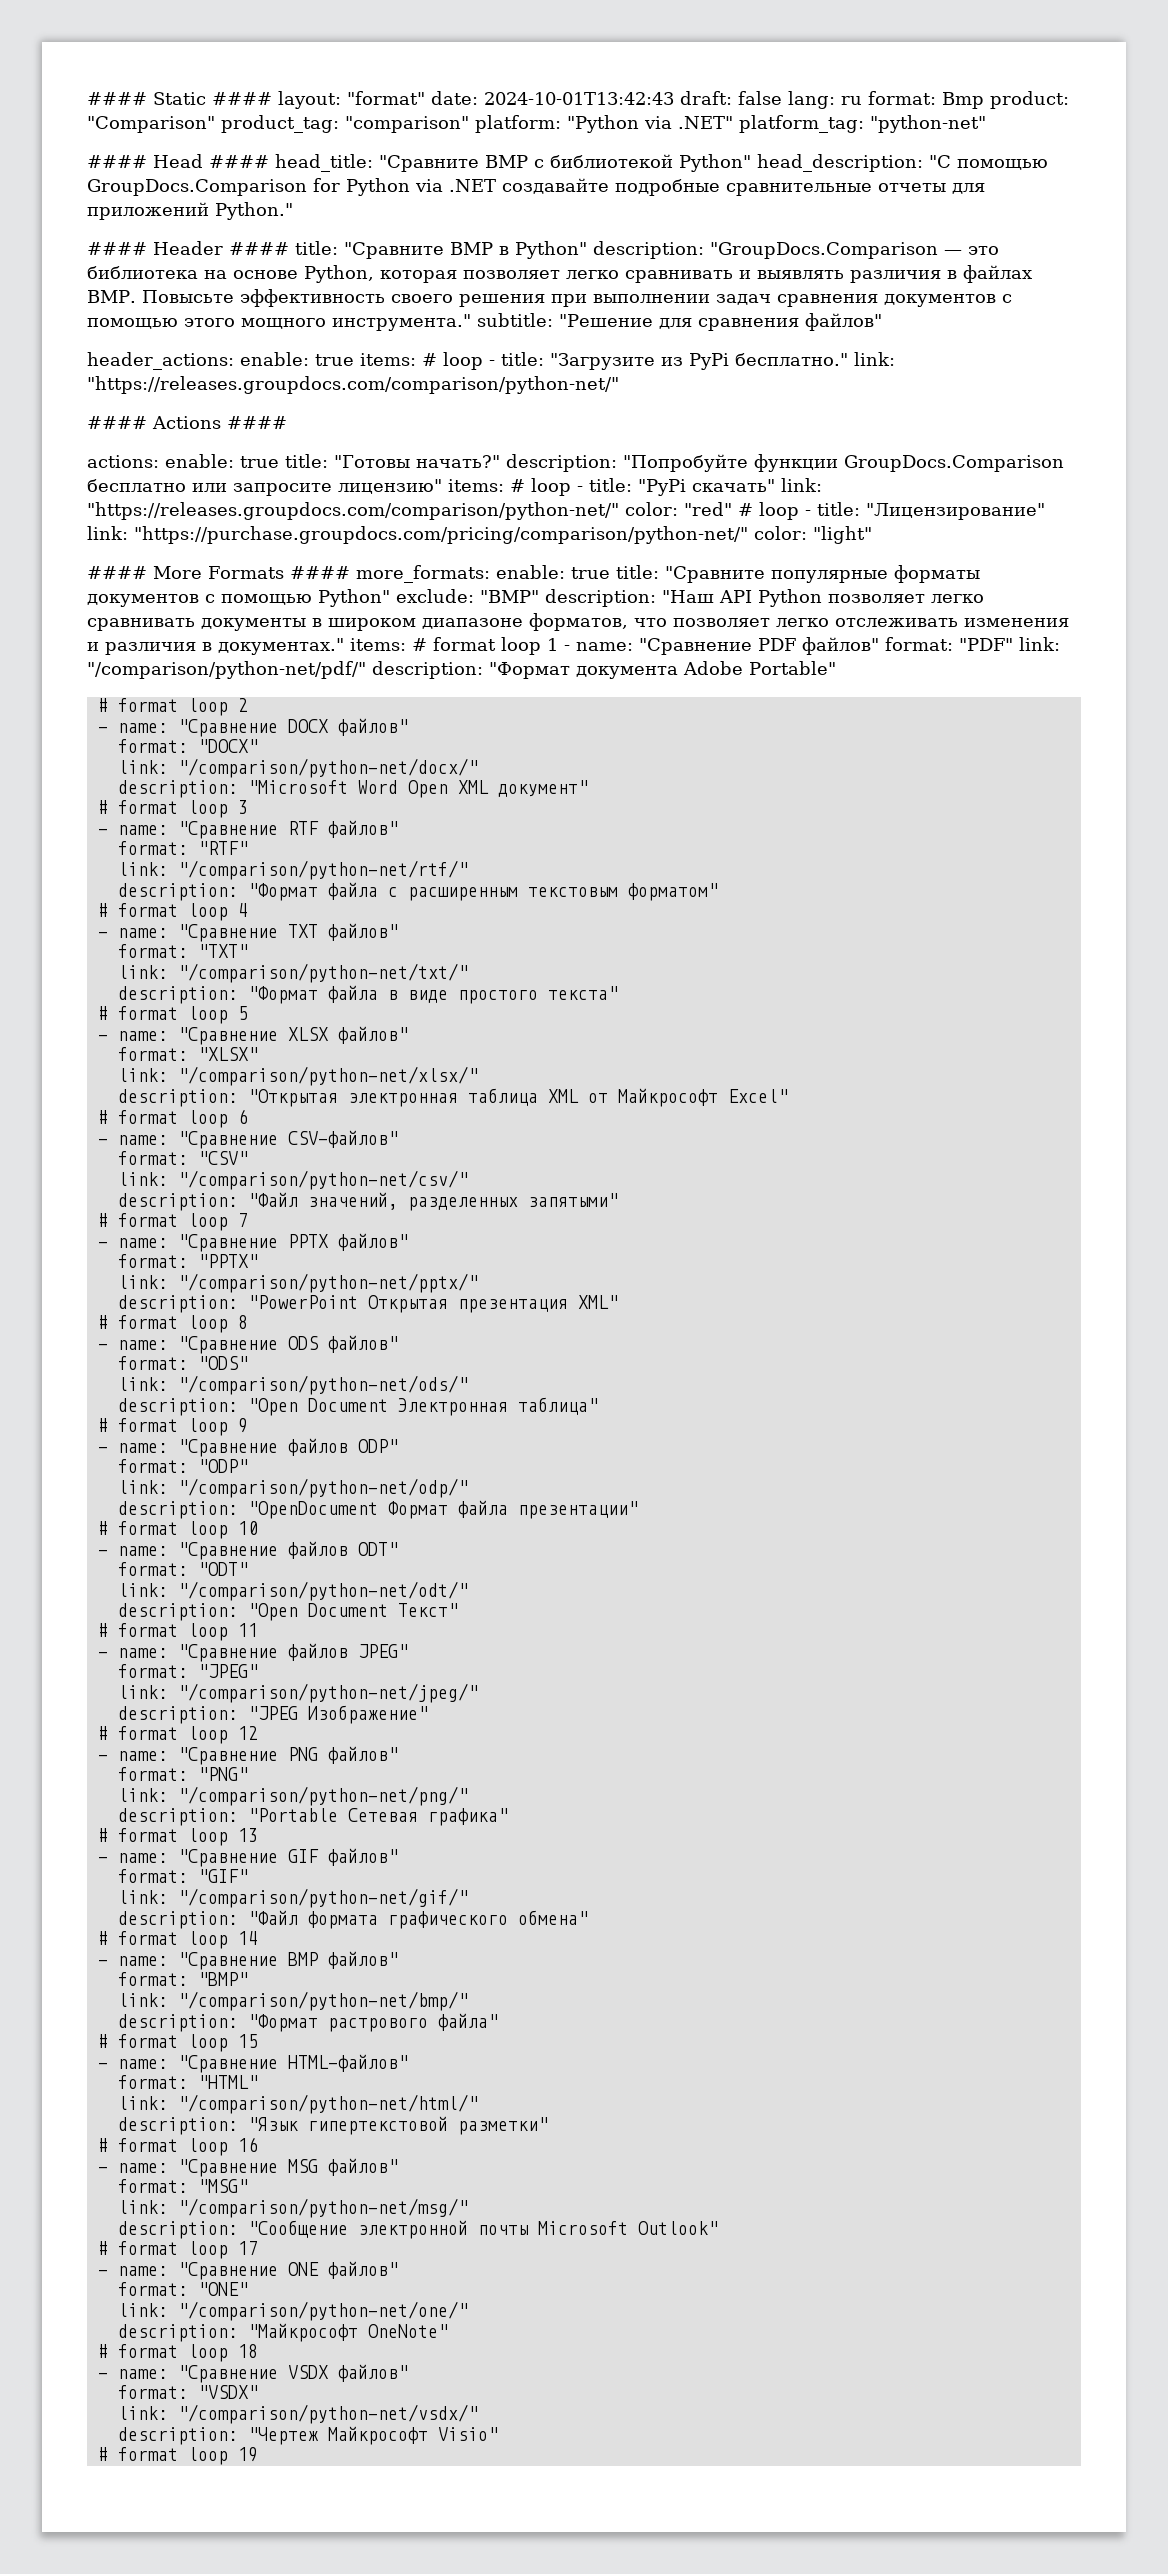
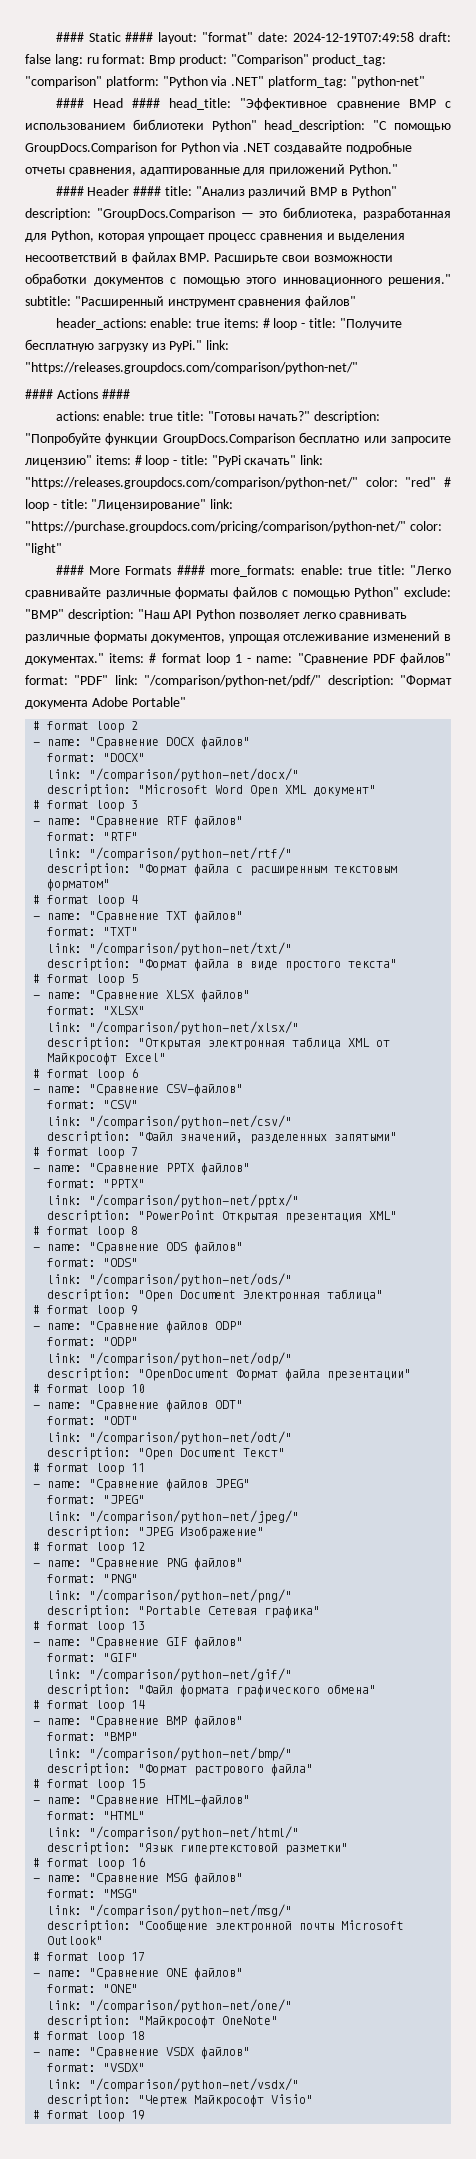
- #### Static #### layout: "format" date: 2024-10-01T13:42:43 draft: false lang: ru format: Bmp product: "Comparison" product_tag: "comparison" platform: "Python via .NET" platform_tag: "python-net"
+ #### Static #### layout: "format" date: 2024-12-19T07:49:58 draft: false lang: ru format: Bmp product: "Comparison" product_tag: "comparison" platform: "Python via .NET" platform_tag: "python-net"
- #### Head #### head_title: "Сравните BMP с библиотекой Python" head_description: "С помощью GroupDocs.Comparison for Python via .NET создавайте подробные сравнительные отчеты для приложений Python."
+ #### Head #### head_title: "Эффективное сравнение BMP с использованием библиотеки Python" head_description: "С помощью GroupDocs.Comparison for Python via .NET создавайте подробные отчеты сравнения, адаптированные для приложений Python."
- #### Header #### title: "Сравните BMP в Python" description: "GroupDocs.Comparison — это библиотека на основе Python, которая позволяет легко сравнивать и выявлять различия в файлах BMP. Повысьте эффективность своего решения при выполнении задач сравнения документов с помощью этого мощного инструмента." subtitle: "Решение для сравнения файлов"
+ #### Header #### title: "Анализ различий BMP в Python" description: "GroupDocs.Comparison — это библиотека, разработанная для Python, которая упрощает процесс сравнения и выделения несоответствий в файлах BMP. Расширьте свои возможности обработки документов с помощью этого инновационного решения." subtitle: "Расширенный инструмент сравнения файлов"
- header_actions: enable: true items: # loop - title: "Загрузите из PyPi бесплатно." link: "https://releases.groupdocs.com/comparison/python-net/"
+ header_actions: enable: true items: # loop - title: "Получите бесплатную загрузку из PyPi." link: "https://releases.groupdocs.com/comparison/python-net/"
- #### More Formats #### more_formats: enable: true title: "Сравните популярные форматы документов с помощью Python" exclude: "BMP" description: "Наш API Python позволяет легко сравнивать документы в широком диапазоне форматов, что позволяет легко отслеживать изменения и различия в документах." items: # format loop 1 - name: "Сравнение PDF файлов" format: "PDF" link: "/comparison/python-net/pdf/" description: "Формат документа Adobe Portable"
+ #### More Formats #### more_formats: enable: true title: "Легко сравнивайте различные форматы файлов с помощью Python" exclude: "BMP" description: "Наш API Python позволяет легко сравнивать различные форматы документов, упрощая отслеживание изменений в документах." items: # format loop 1 - name: "Сравнение PDF файлов" format: "PDF" link: "/comparison/python-net/pdf/" description: "Формат документа Adobe Portable"

